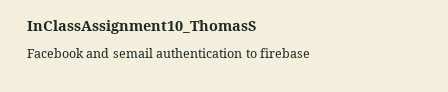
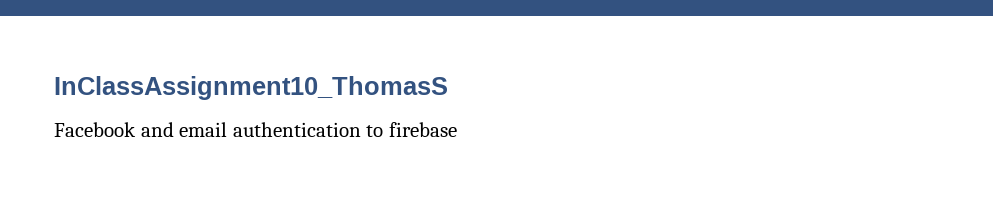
- Facebook and semail authentication to firebase
+ Facebook and email authentication to firebase

